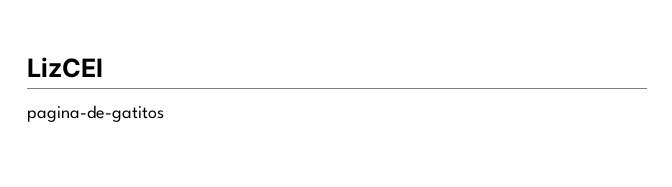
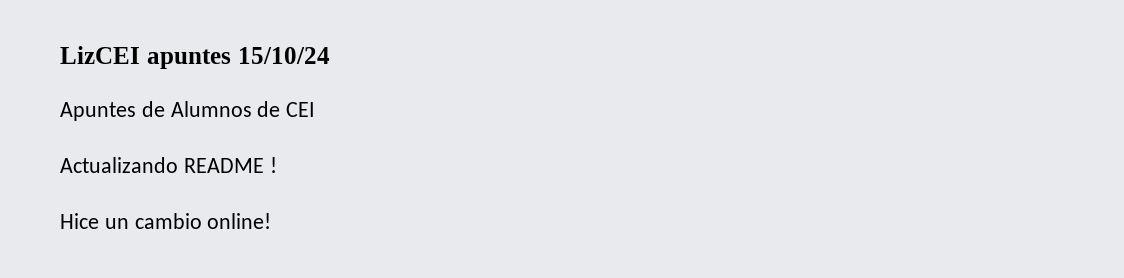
- LizCEI
- pagina-de-gatitos
+ LizCEI apuntes 15/10/24
+ Apuntes de Alumnos de CEI
+ Actualizando README !
+ Hice un cambio online!

